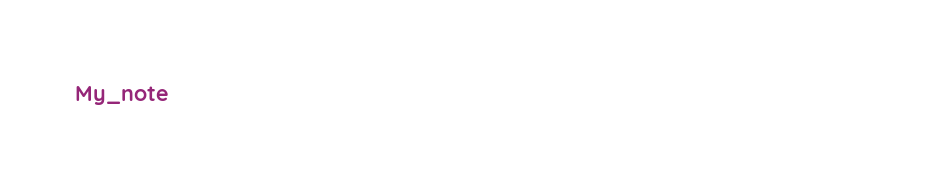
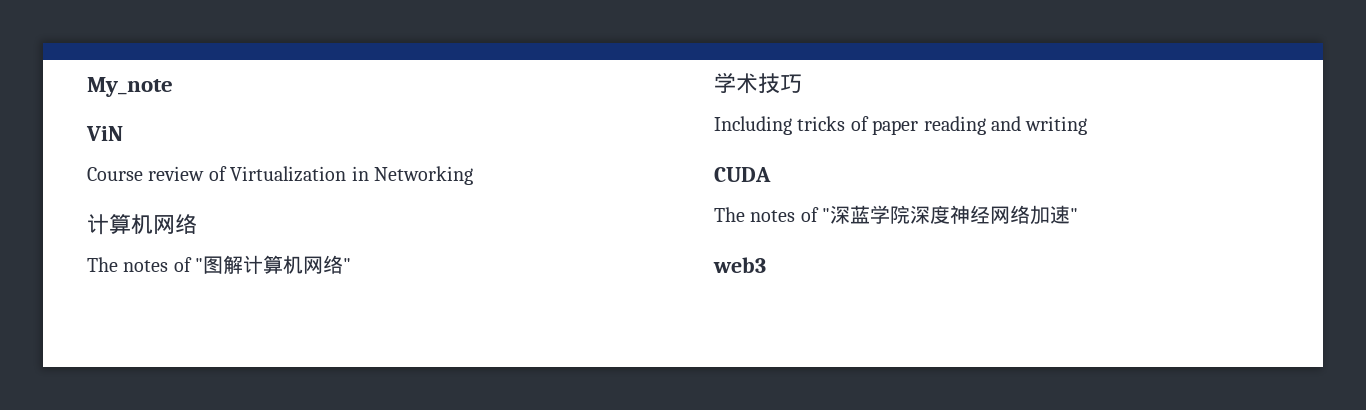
+ ViN
+ Course review of Virtualization in Networking
+ 计算机网络
+ The notes of "图解计算机网络"
+ 学术技巧
+ Including tricks of paper reading and writing
+ CUDA
+ The notes of "深蓝学院深度神经网络加速"
+ web3

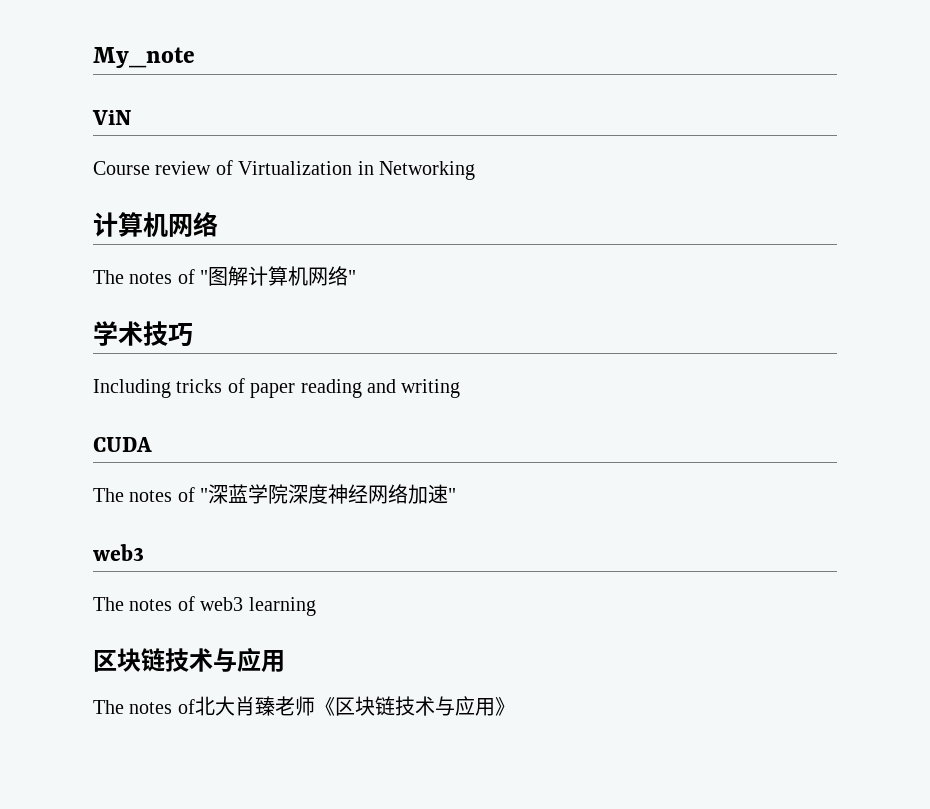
+ The notes of web3 learning
+ 区块链技术与应用
+ The notes of北大肖臻老师《区块链技术与应用》

